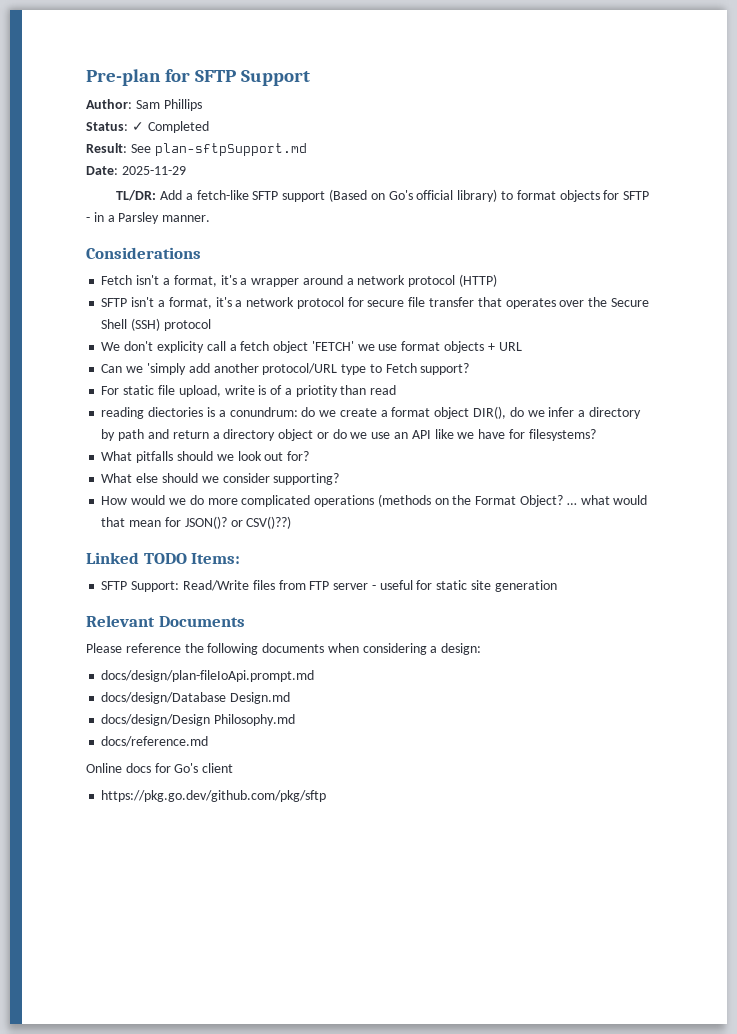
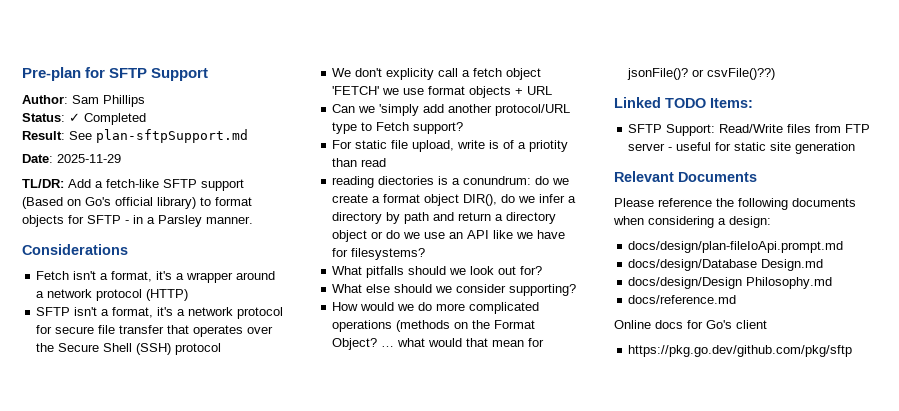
- … what would that mean for JSON()? or CSV()??)
+ … what would that mean for jsonFile()? or csvFile()??)

